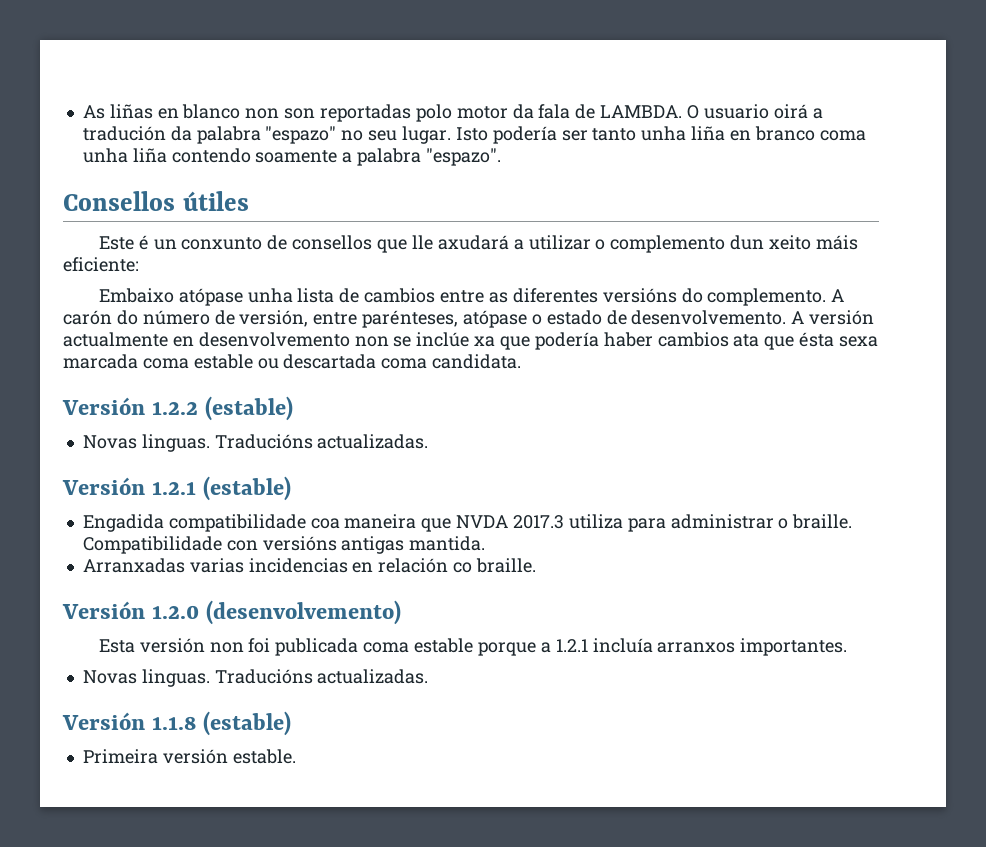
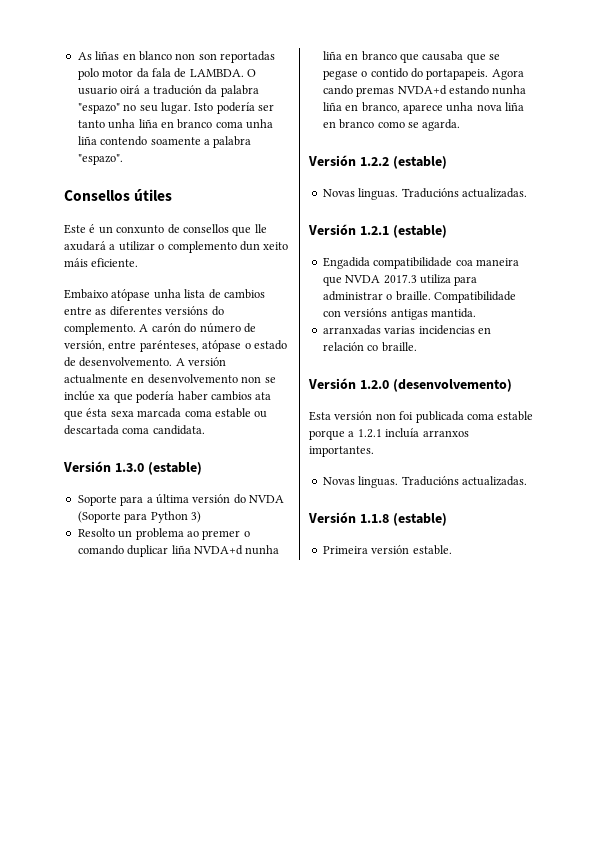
- Este é un conxunto de consellos que lle axudará a utilizar o complemento dun xeito máis eficiente:
+ Este é un conxunto de consellos que lle axudará a utilizar o complemento dun xeito máis eficiente.
+ Versión 1.3.0 (estable)
+ Soporte para a última versión do NVDA (Soporte para Python 3)
+ Resolto un problema ao premer o comando duplicar liña NVDA+d nunha liña en branco que causaba que se pegase o contido do portapapeis. Agora cando premas NVDA+d estando nunha liña en branco, aparece unha nova liña en branco como se agarda.
- Arranxadas varias incidencias en relación co braille.
+ arranxadas varias incidencias en relación co braille.

